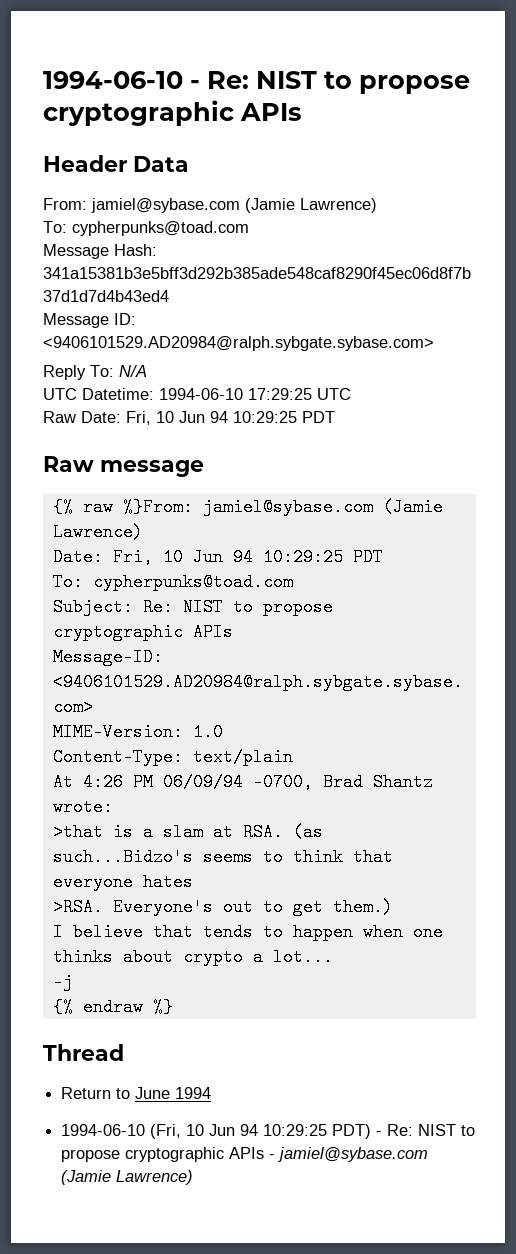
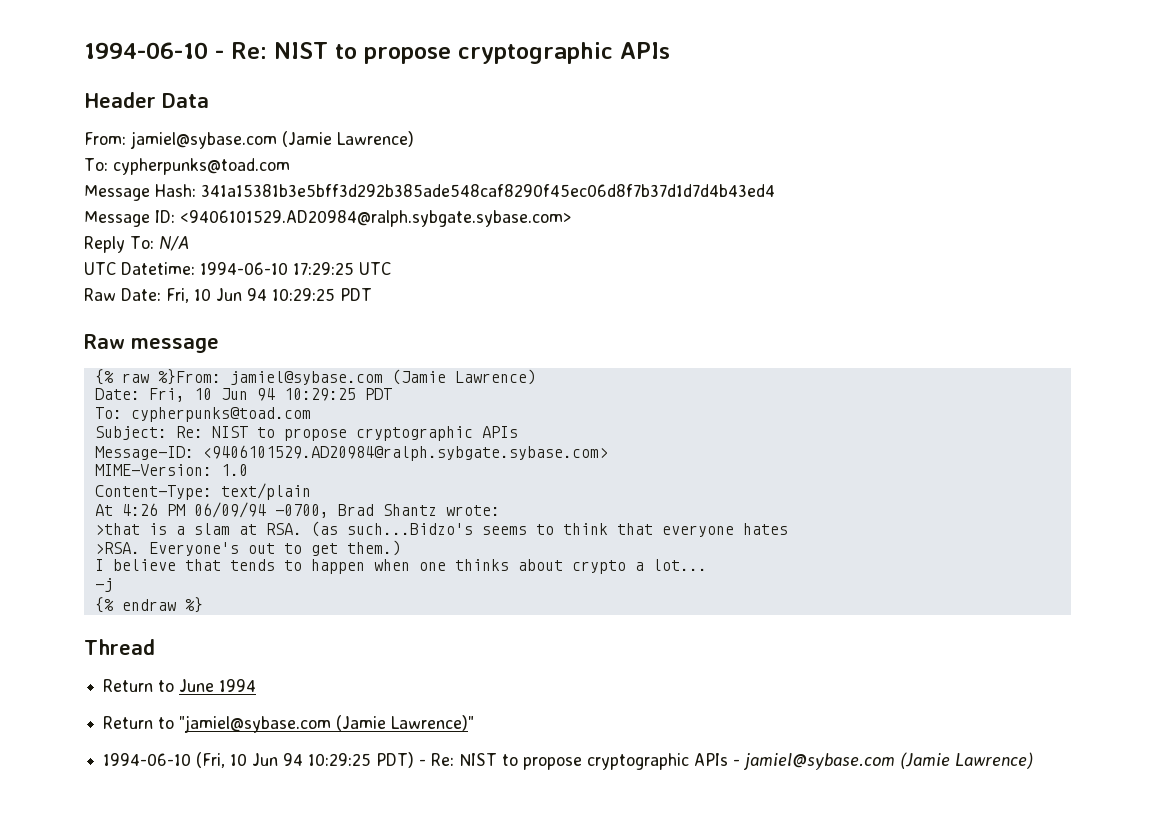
+ Return to "jamiel@sybase.com (Jamie Lawrence)"

